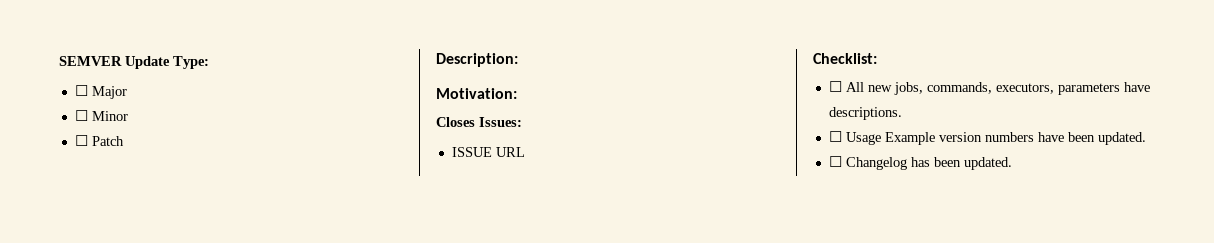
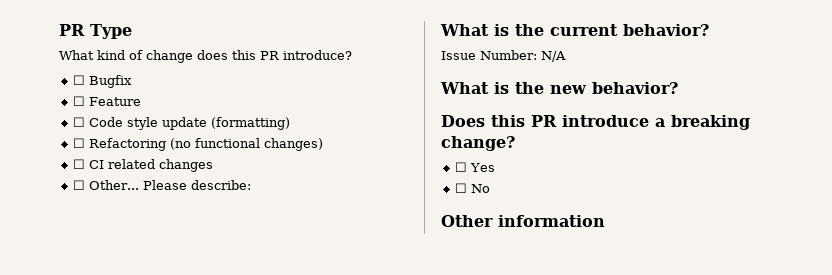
- SEMVER Update Type:
- ☐ Major
- ☐ Minor
- ☐ Patch
- Description:
- Motivation:
- Closes Issues:
- ISSUE URL
- Checklist:
- ☐ All new jobs, commands, executors, parameters have descriptions.
- ☐ Usage Example version numbers have been updated.
- ☐ Changelog has been updated.
+ PR Type
+ What kind of change does this PR introduce?
+ ☐ Bugfix
+ ☐ Feature
+ ☐ Code style update (formatting)
+ ☐ Refactoring (no functional changes)
+ ☐ CI related changes
+ ☐ Other... Please describe:
+ What is the current behavior?
+ Issue Number: N/A
+ What is the new behavior?
+ Does this PR introduce a breaking change?
+ ☐ Yes
+ ☐ No
+ Other information

